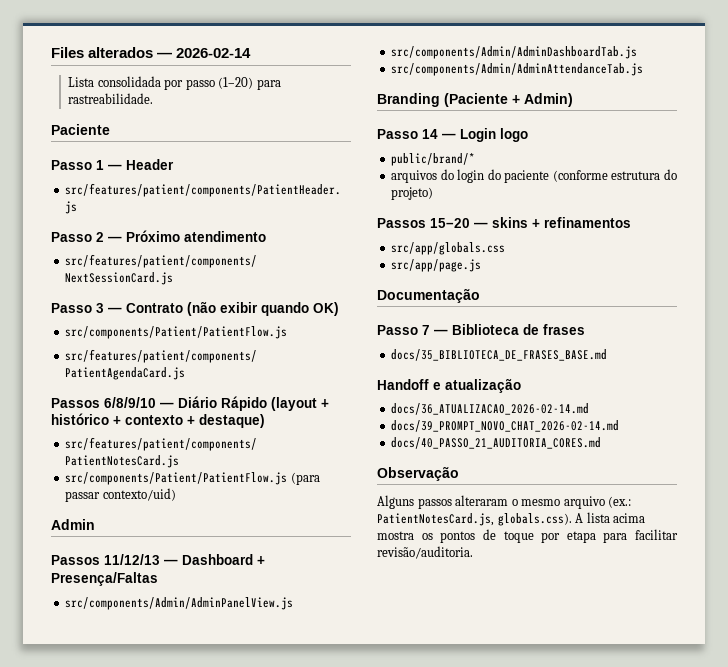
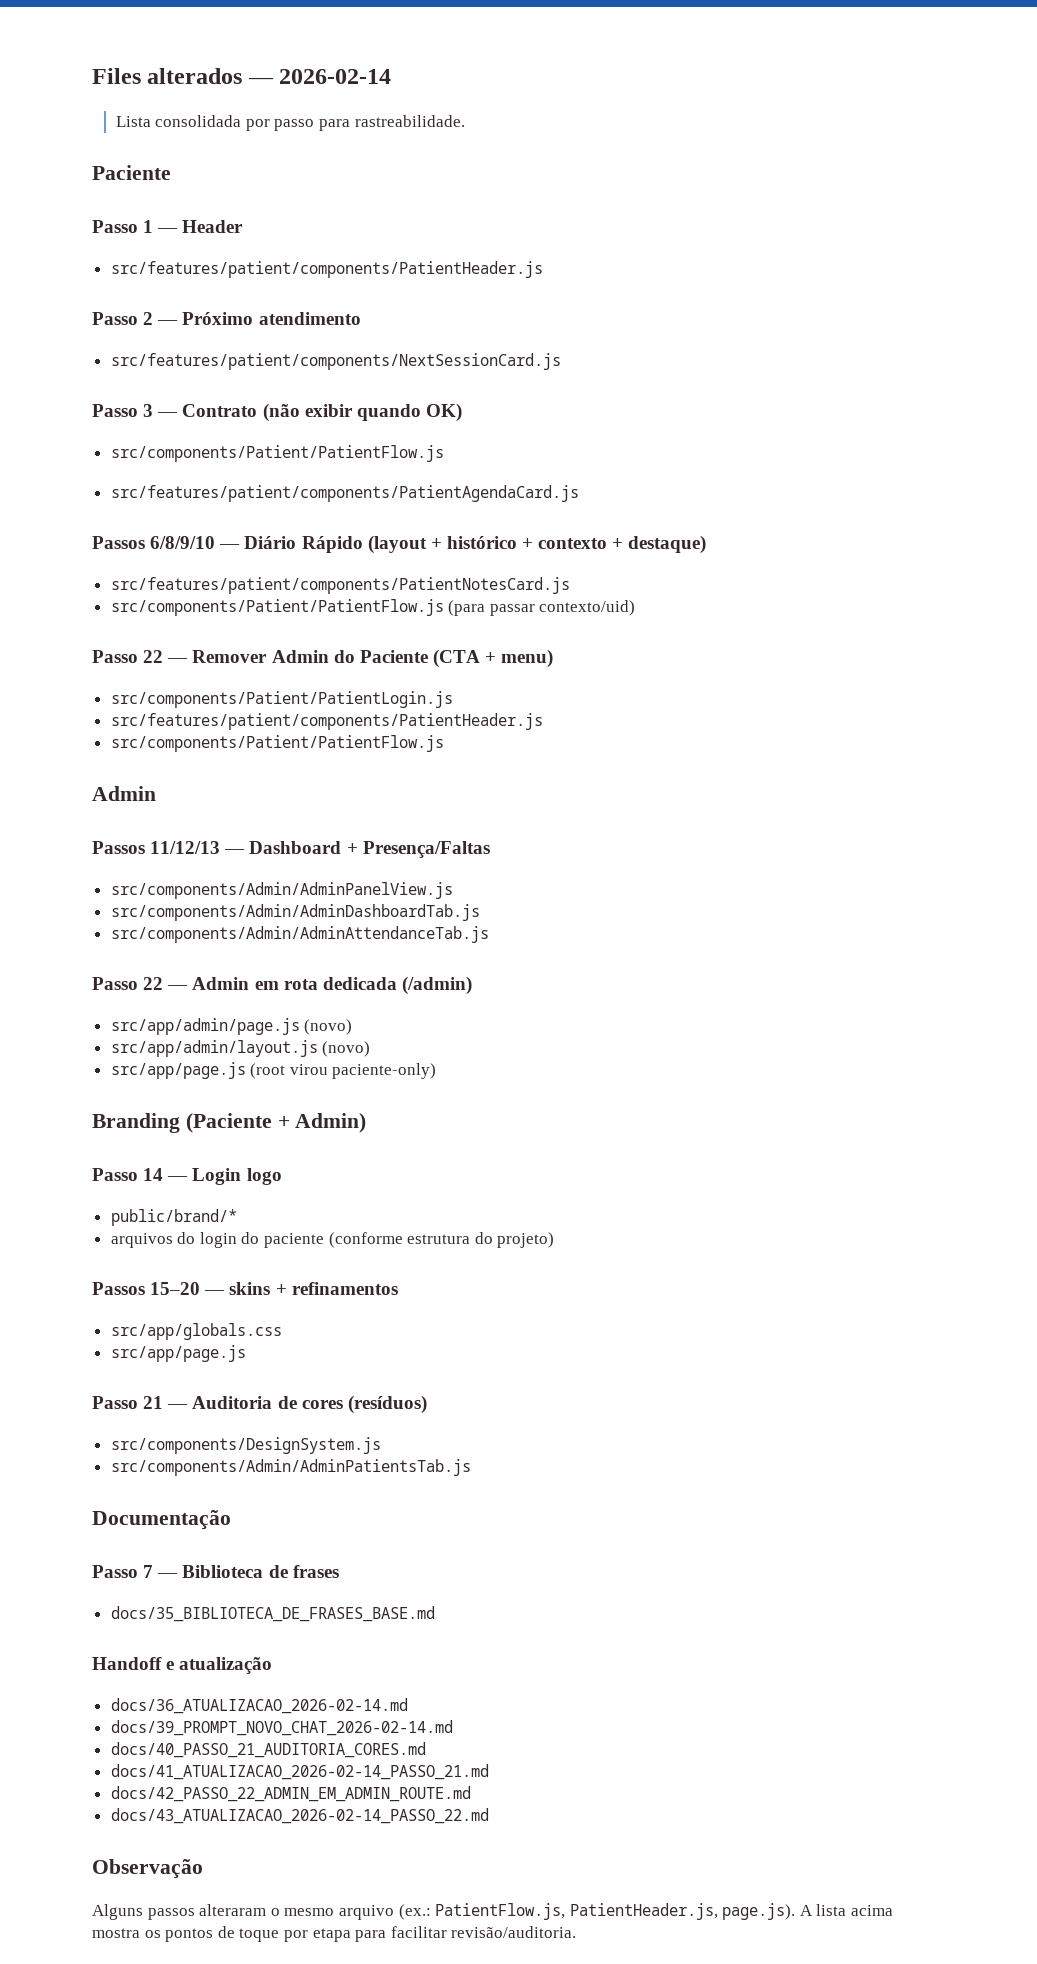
- Lista consolidada por passo (1–20) para rastreabilidade.
+ Lista consolidada por passo para rastreabilidade.
+ Passo 22 — Remover Admin do Paciente (CTA + menu)
+ src/components/Patient/PatientLogin.js
+ src/features/patient/components/PatientHeader.js
+ src/components/Patient/PatientFlow.js
+ Passo 22 — Admin em rota dedicada (/admin)
+ src/app/admin/page.js (novo)
+ src/app/admin/layout.js (novo)
+ src/app/page.js (root virou paciente-only)
+ Passo 21 — Auditoria de cores (resíduos)
+ src/components/DesignSystem.js
+ src/components/Admin/AdminPatientsTab.js
+ docs/41_ATUALIZACAO_2026-02-14_PASSO_21.md
+ docs/42_PASSO_22_ADMIN_EM_ADMIN_ROUTE.md
+ docs/43_ATUALIZACAO_2026-02-14_PASSO_22.md
- Alguns passos alteraram o mesmo arquivo (ex.: PatientNotesCard.js, globals.css). A lista acima mostra os pontos de toque por etapa para facilitar revisão/auditoria.
+ Alguns passos alteraram o mesmo arquivo (ex.: PatientFlow.js, PatientHeader.js, page.js). A lista acima mostra os pontos de toque por etapa para facilitar revisão/auditoria.

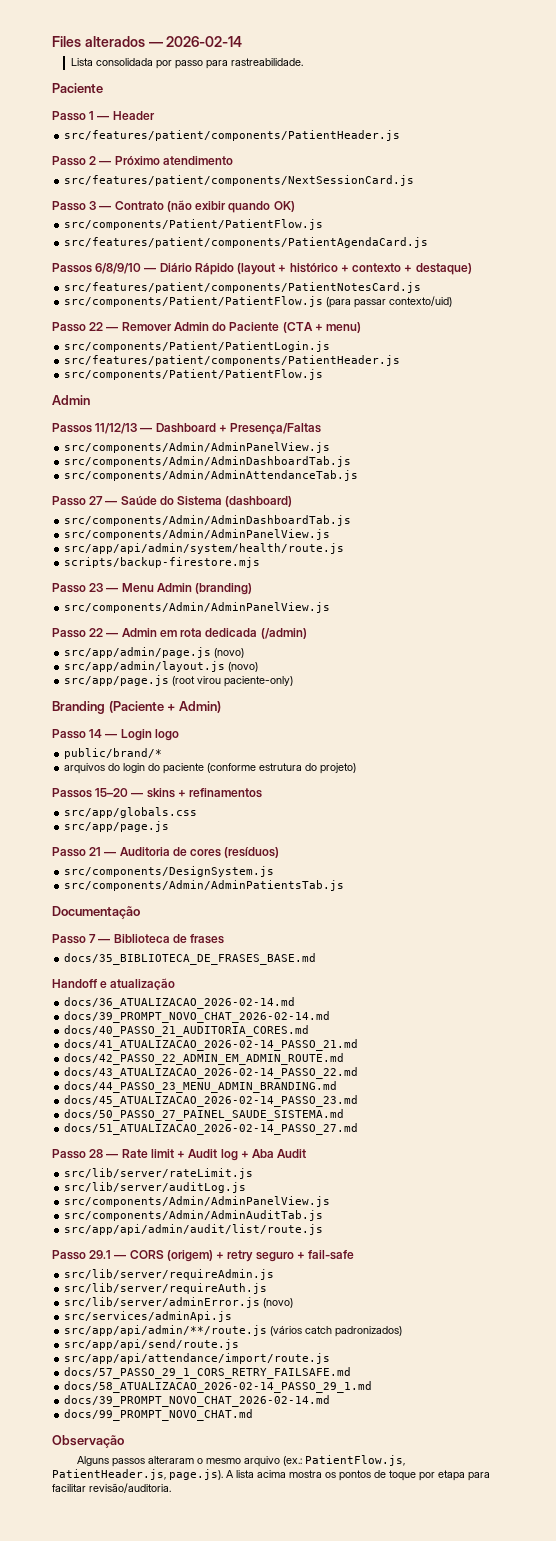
+ Passo 27 — Saúde do Sistema (dashboard)
+ src/components/Admin/AdminDashboardTab.js
+ src/components/Admin/AdminPanelView.js
+ src/app/api/admin/system/health/route.js
+ scripts/backup-firestore.mjs
+ Passo 23 — Menu Admin (branding)
+ src/components/Admin/AdminPanelView.js
+ docs/44_PASSO_23_MENU_ADMIN_BRANDING.md
+ docs/45_ATUALIZACAO_2026-02-14_PASSO_23.md
+ docs/50_PASSO_27_PAINEL_SAUDE_SISTEMA.md
+ docs/51_ATUALIZACAO_2026-02-14_PASSO_27.md
+ Passo 28 — Rate limit + Audit log + Aba Audit
+ src/lib/server/rateLimit.js
+ src/lib/server/auditLog.js
+ src/components/Admin/AdminPanelView.js
+ src/components/Admin/AdminAuditTab.js
+ src/app/api/admin/audit/list/route.js
+ Passo 29.1 — CORS (origem) + retry seguro + fail-safe
+ src/lib/server/requireAdmin.js
+ src/lib/server/requireAuth.js
+ src/lib/server/adminError.js (novo)
+ src/services/adminApi.js
+ src/app/api/admin/**/route.js (vários catch padronizados)
+ src/app/api/send/route.js
+ src/app/api/attendance/import/route.js
+ docs/57_PASSO_29_1_CORS_RETRY_FAILSAFE.md
+ docs/58_ATUALIZACAO_2026-02-14_PASSO_29_1.md
+ docs/39_PROMPT_NOVO_CHAT_2026-02-14.md
+ docs/99_PROMPT_NOVO_CHAT.md

